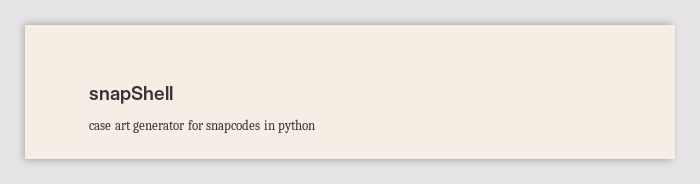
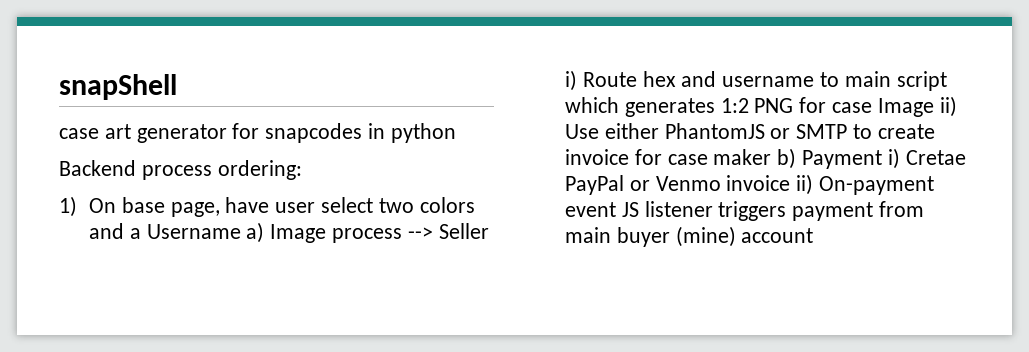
+ Backend process ordering:
+ 1) On base page, have user select two colors and a Username a) Image process --> Seller i) Route hex and username to main script which generates 1:2 PNG for case Image ii) Use either PhantomJS or SMTP to create invoice for case maker b) Payment i) Cretae PayPal or Venmo invoice ii) On-payment event JS listener triggers payment from main buyer (mine) account

